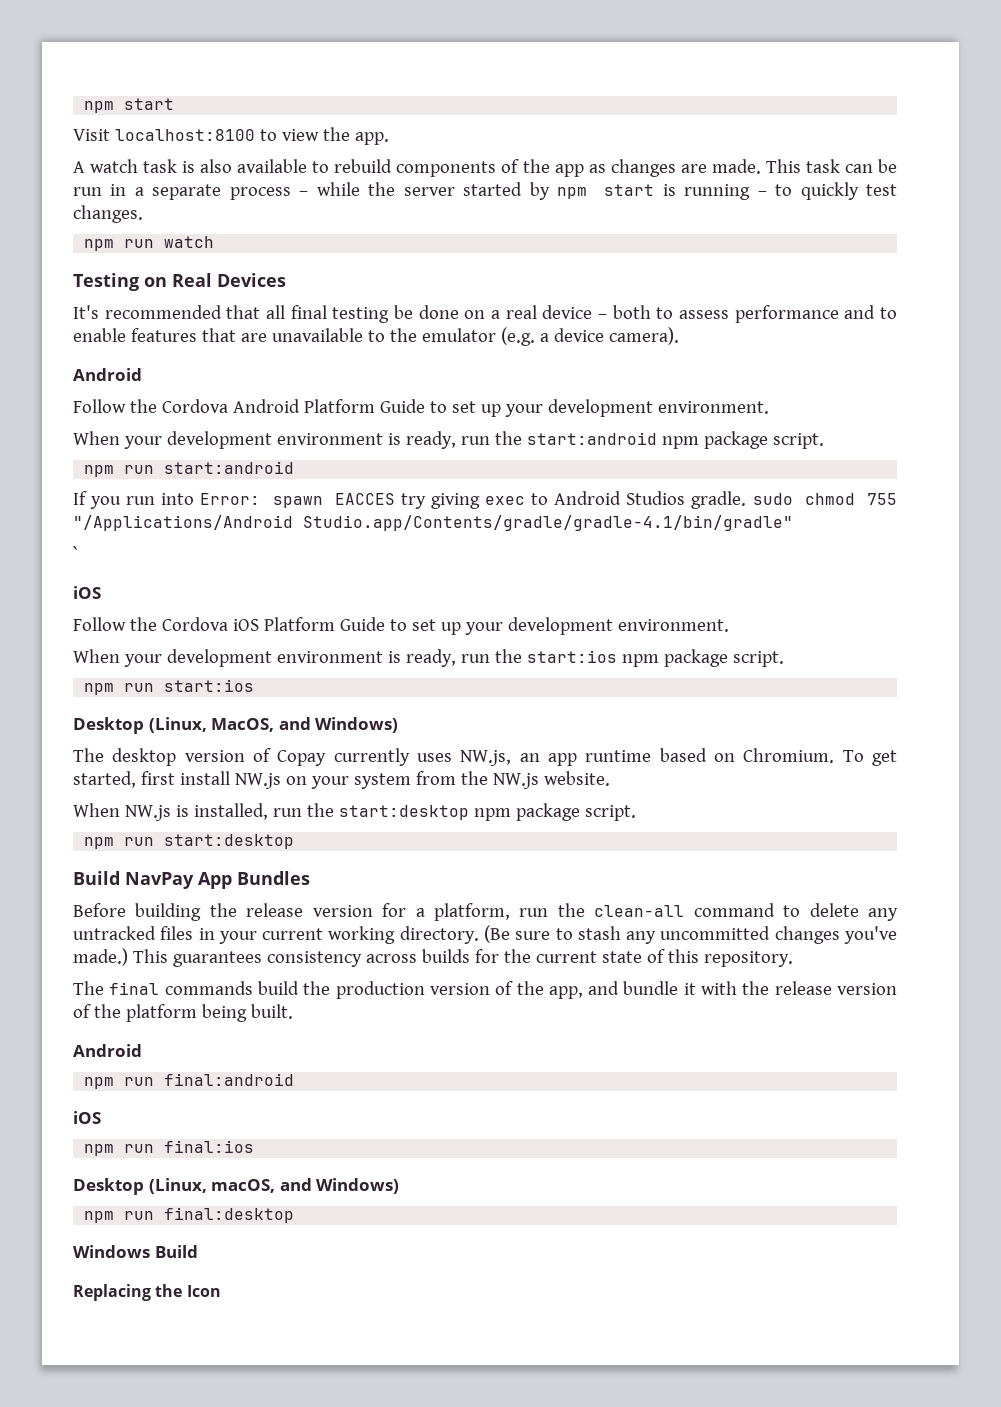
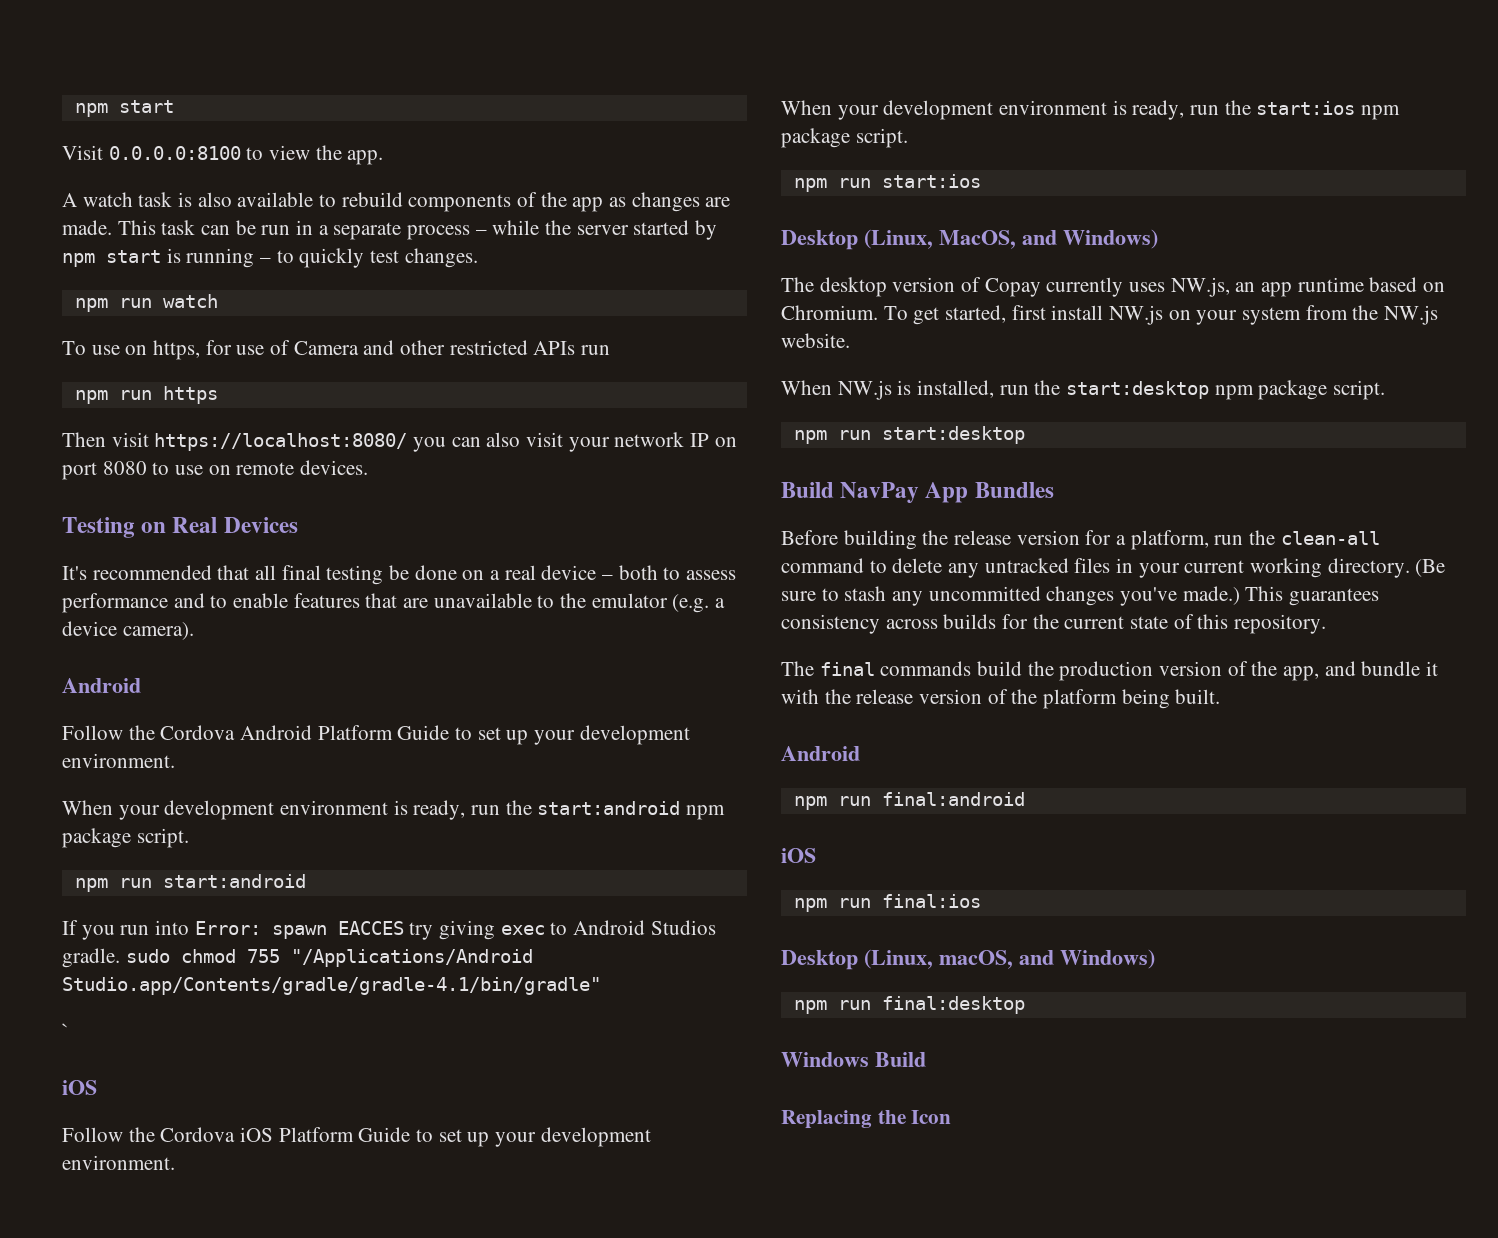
- Visit localhost:8100 to view the app.
+ Visit 0.0.0.0:8100 to view the app.
+ To use on https, for use of Camera and other restricted APIs run
+ npm run https
+ Then visit https://localhost:8080/ you can also visit your network IP on port 8080 to use on remote devices.

